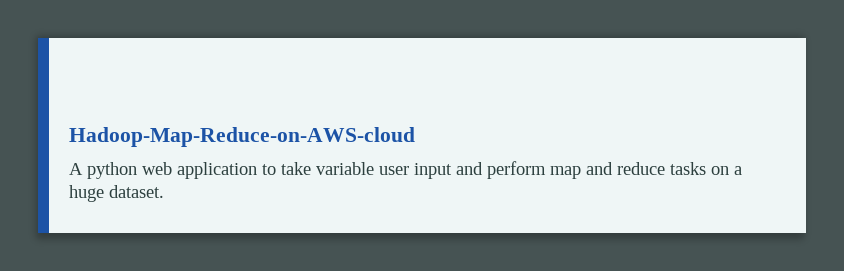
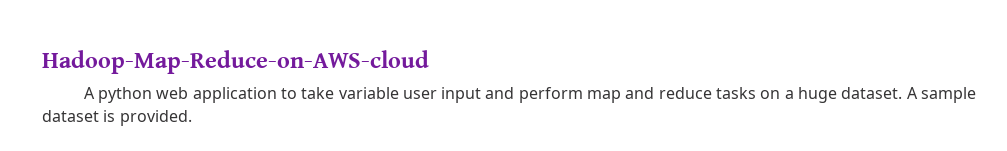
+ A sample dataset is provided.

